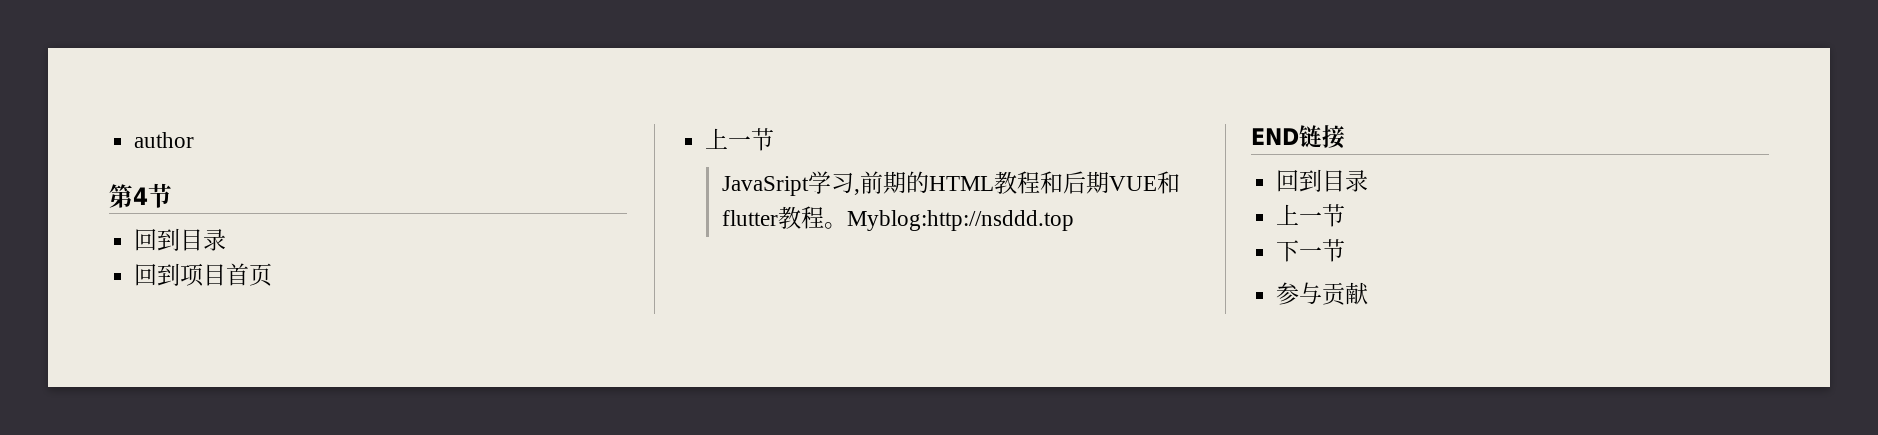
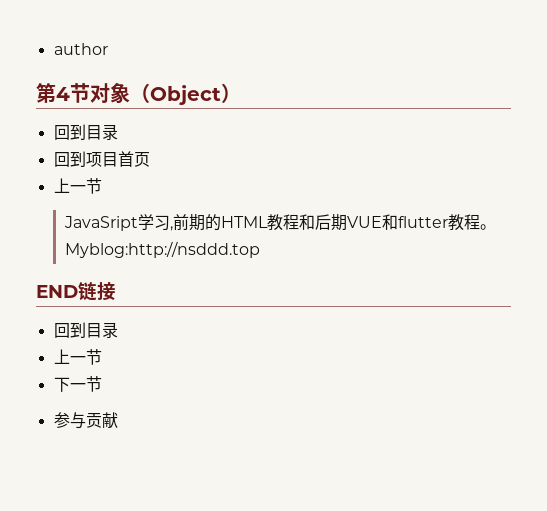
- 第4节
+ 第4节对象（Object）

